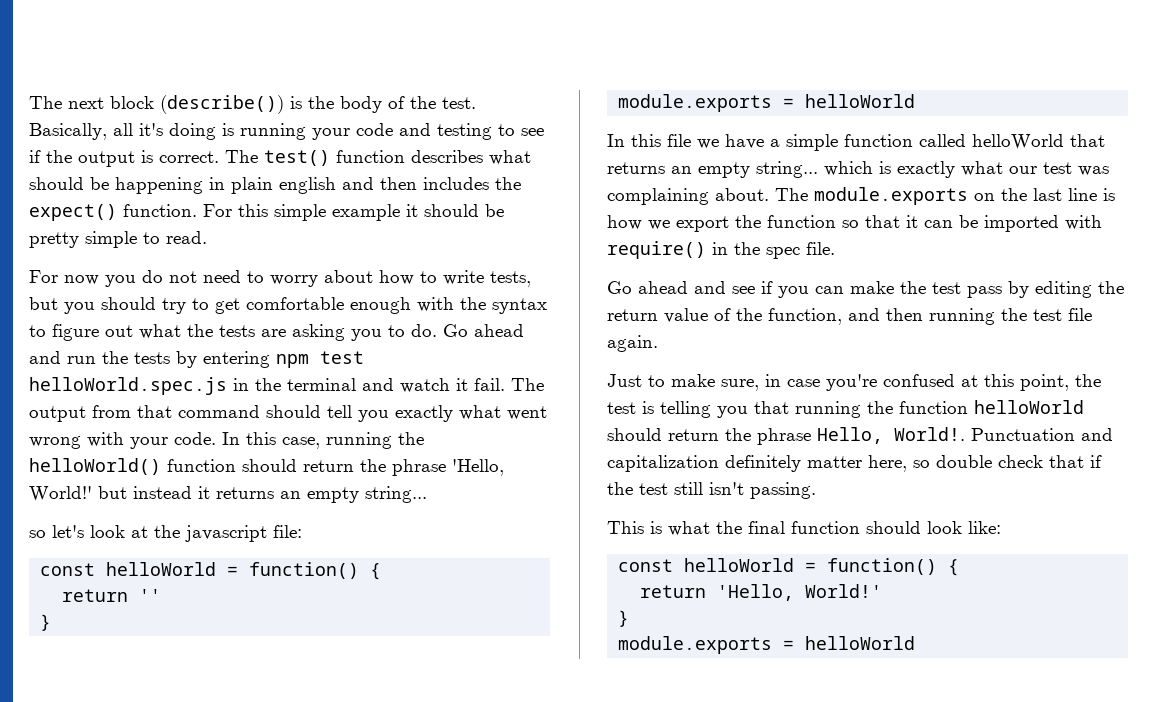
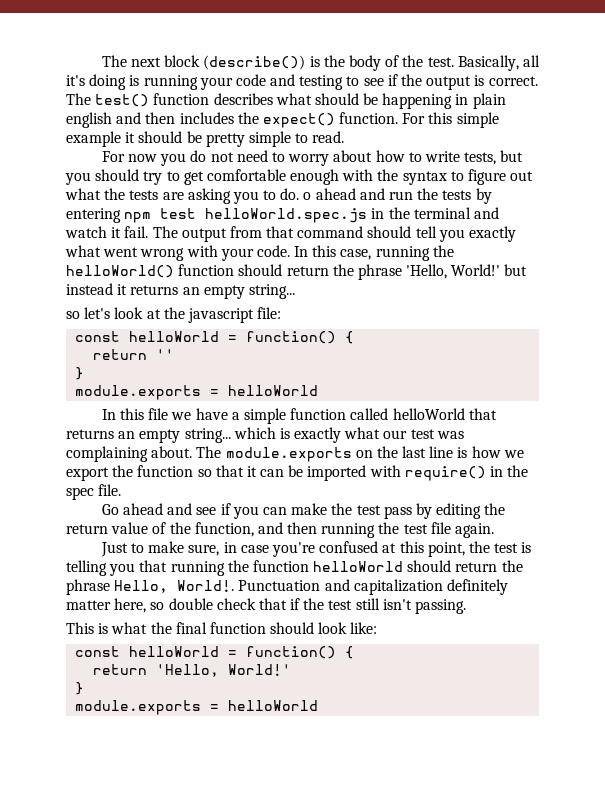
- For now you do not need to worry about how to write tests, but you should try to get comfortable enough with the syntax to figure out what the tests are asking you to do. Go ahead and run the tests by entering npm test helloWorld.spec.js in the terminal and watch it fail.
+ For now you do not need to worry about how to write tests, but you should try to get comfortable enough with the syntax to figure out what the tests are asking you to do. o ahead and run the tests by entering npm test helloWorld.spec.js in the terminal and watch it fail.

